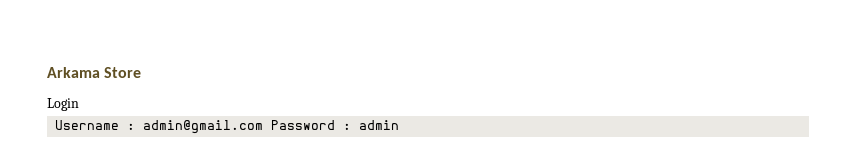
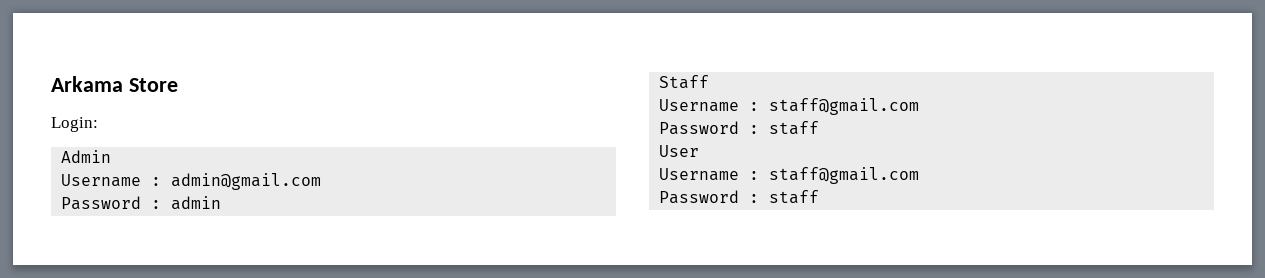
- Login
+ Login:
+ Admin
- Username : admin@gmail.com Password : admin
+ Username : admin@gmail.com
+ Password : admin
+ Staff
+ Username : staff@gmail.com
+ Password : staff
+ User
+ Username : staff@gmail.com
+ Password : staff

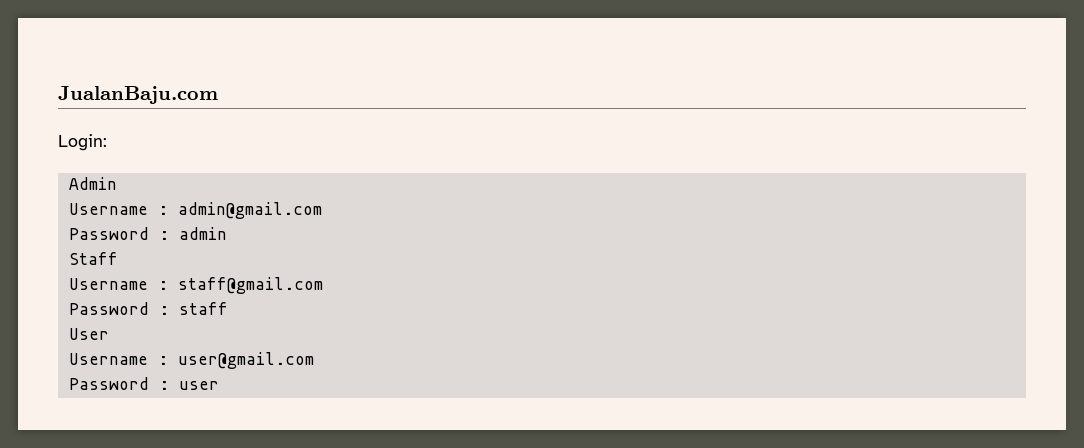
- Arkama Store
+ JualanBaju.com
  User
- Username : staff@gmail.com
- Password : staff
+ Username : user@gmail.com
+ Password : user

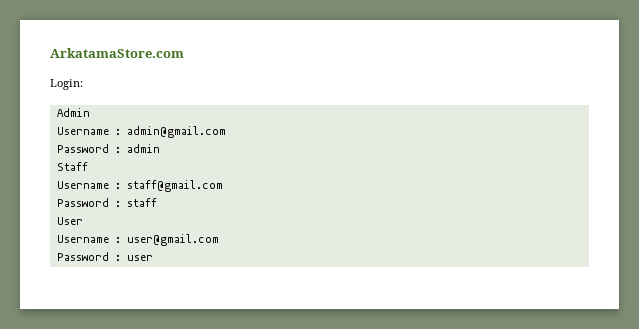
- JualanBaju.com
+ ArkatamaStore.com

